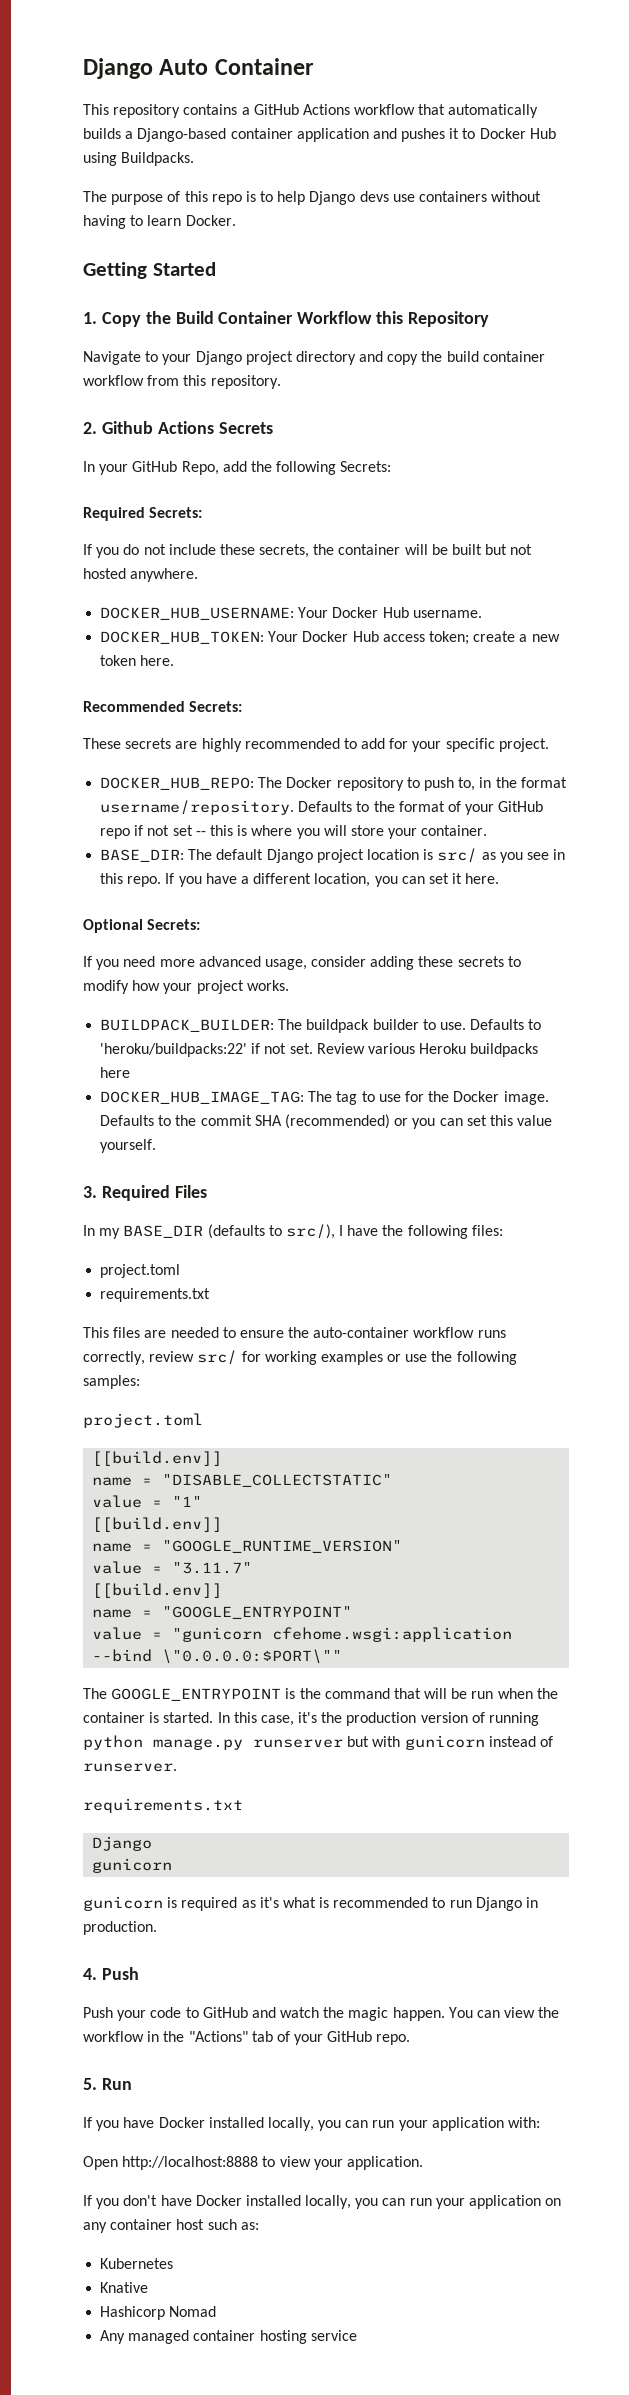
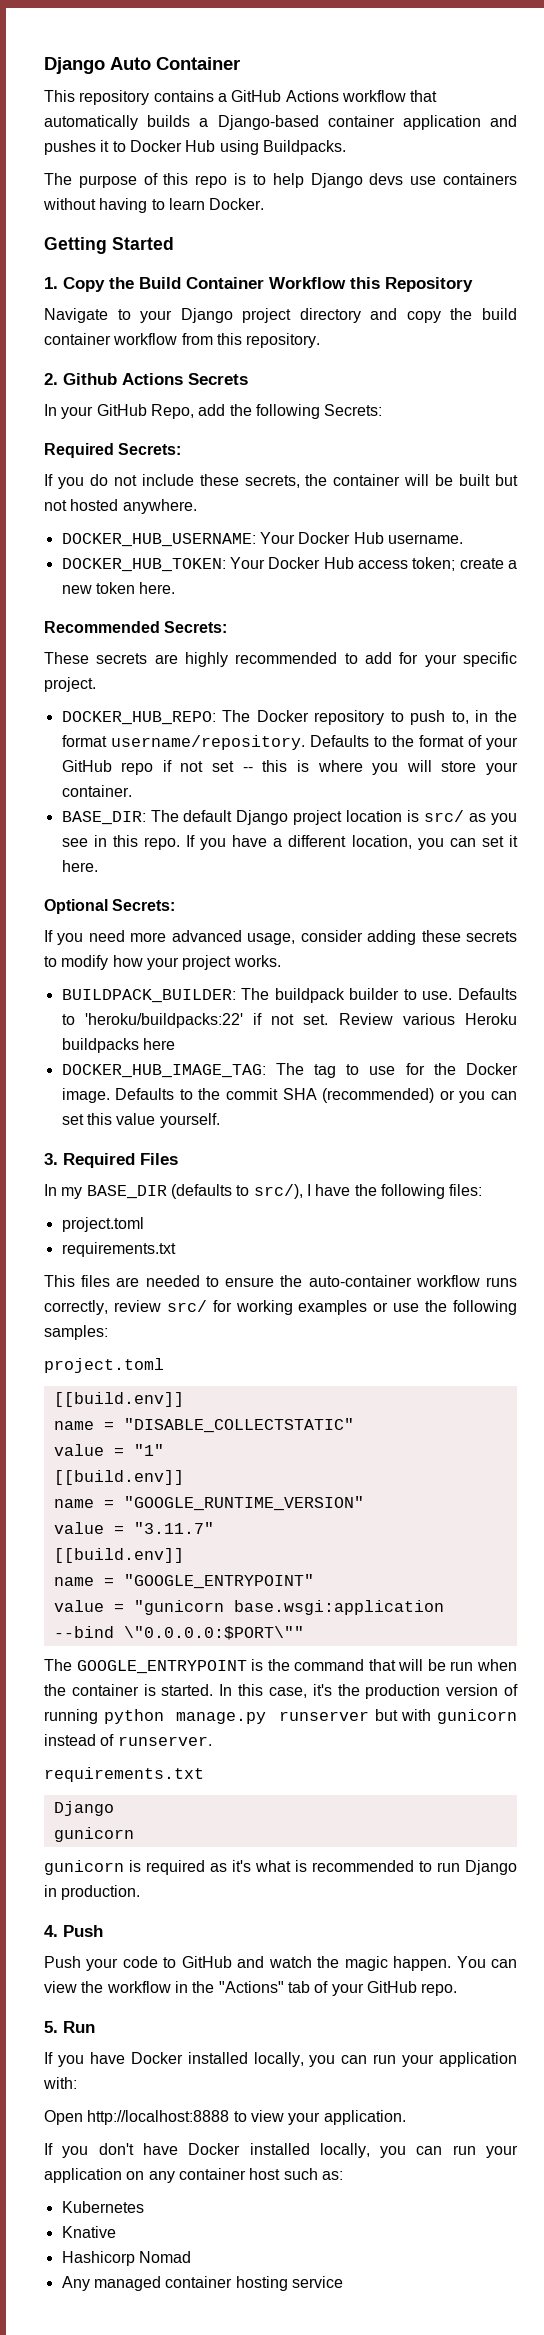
- value = "gunicorn cfehome.wsgi:application --bind \"0.0.0.0:$PORT\""
+ value = "gunicorn base.wsgi:application --bind \"0.0.0.0:$PORT\""

